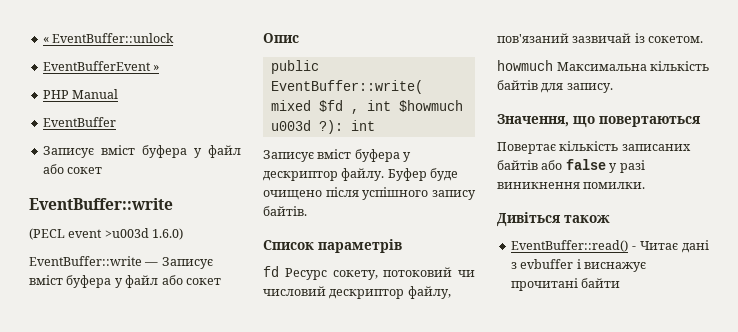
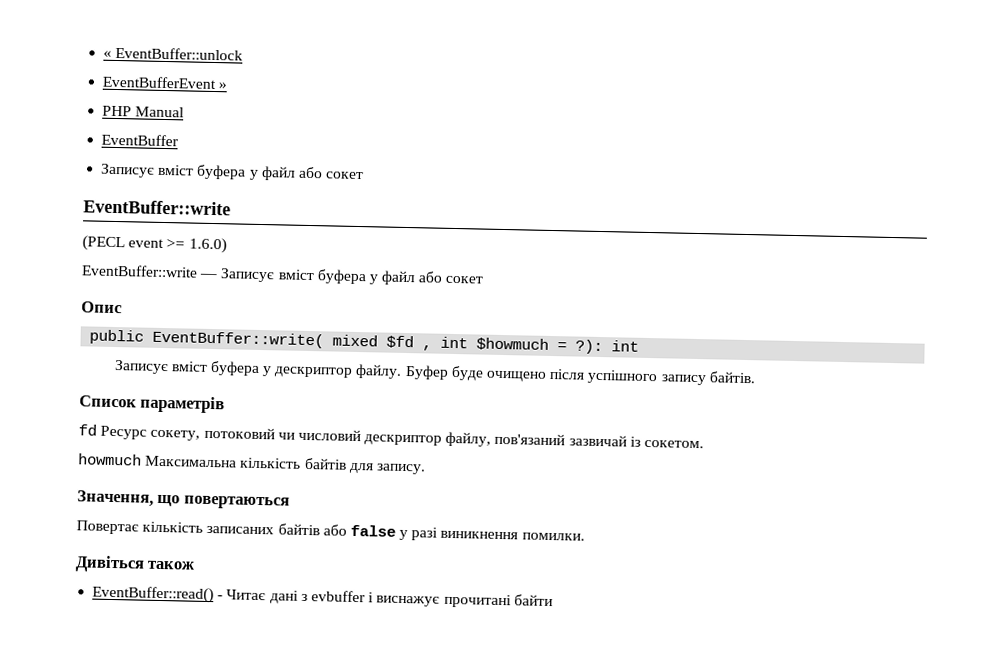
- (PECL event >u003d 1.6.0)
+ (PECL event >= 1.6.0)
- public EventBuffer::write( mixed $fd , int $howmuch u003d ?): int
+ public EventBuffer::write( mixed $fd , int $howmuch = ?): int

